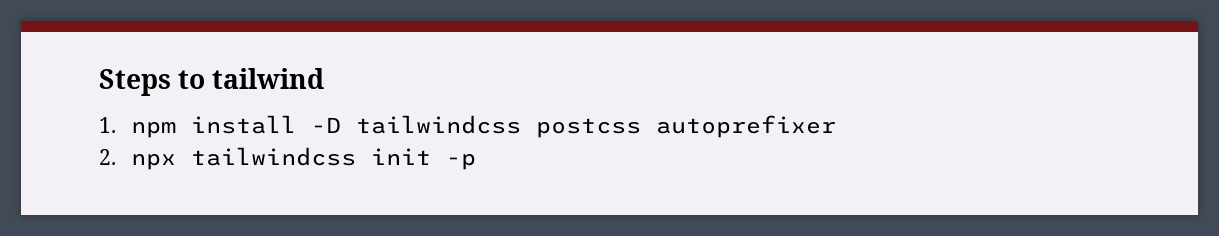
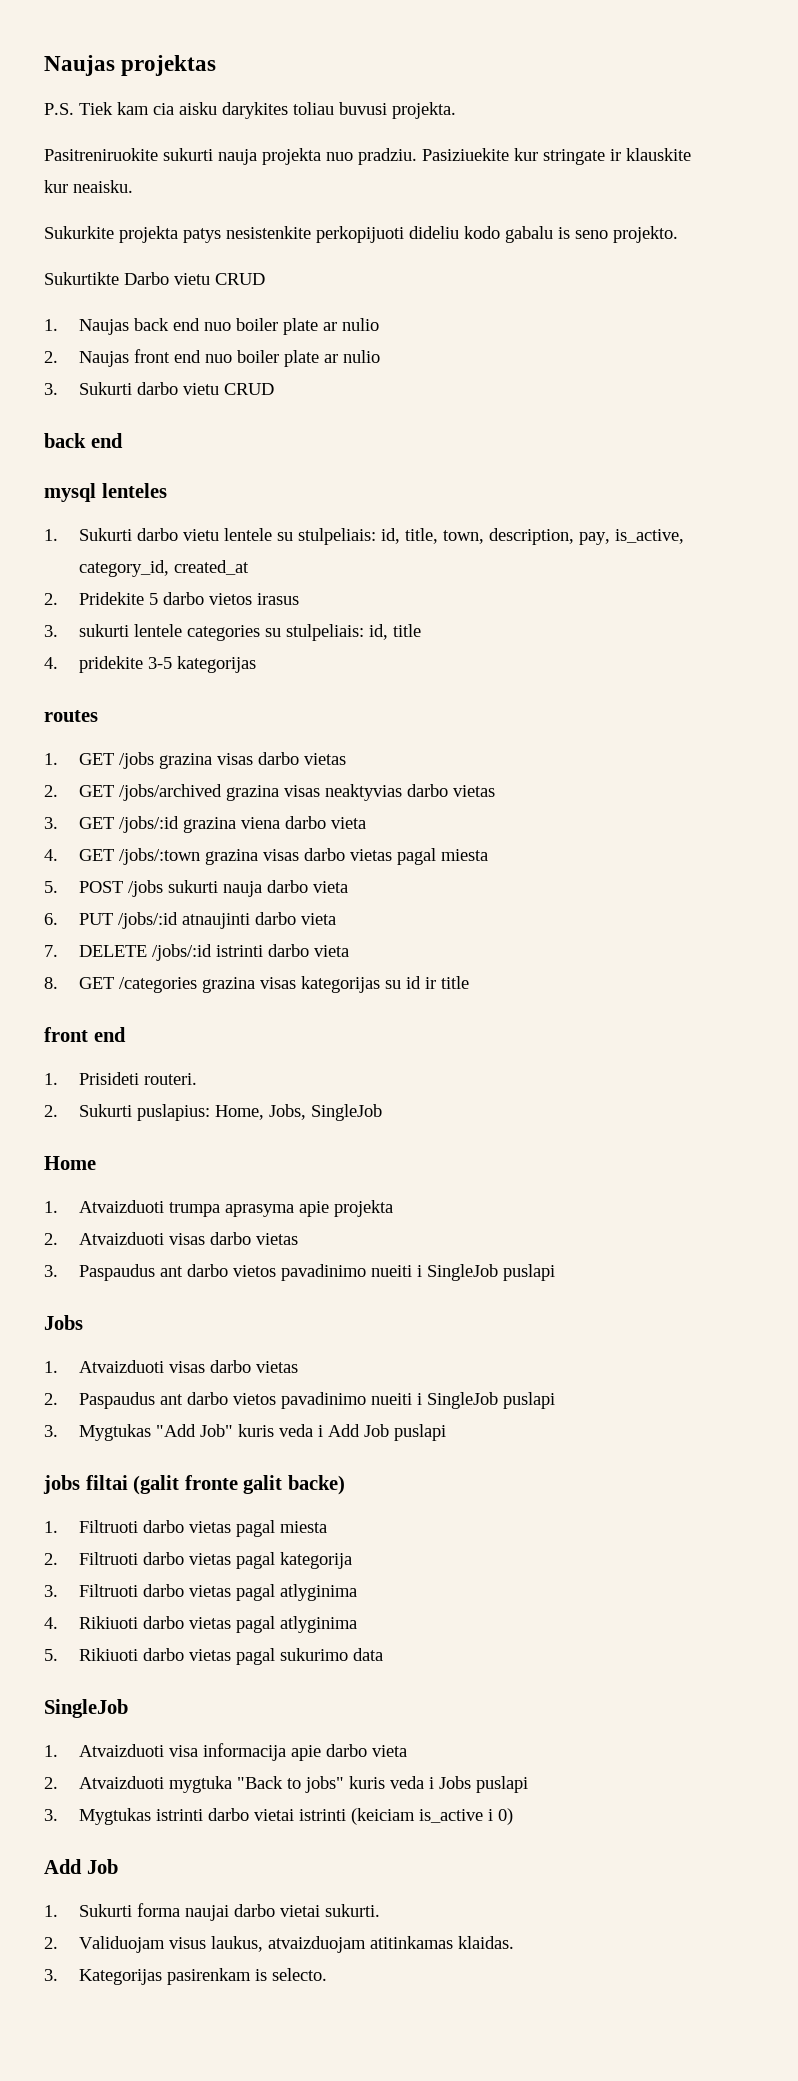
- Steps to tailwind
- 1. npm install -D tailwindcss postcss autoprefixer
- 2. npx tailwindcss init -p
+ Naujas projektas
+ P.S. Tiek kam cia aisku darykites toliau buvusi projekta.
+ Pasitreniruokite sukurti nauja projekta nuo pradziu. Pasiziuekite kur stringate ir klauskite kur neaisku.
+ Sukurkite projekta patys nesistenkite perkopijuoti dideliu kodo gabalu is seno projekto.
+ Sukurtikte Darbo vietu CRUD
+ 1. Naujas back end nuo boiler plate ar nulio
+ 2. Naujas front end nuo boiler plate ar nulio
+ 3. Sukurti darbo vietu CRUD
+ back end
+ mysql lenteles
+ 1. Sukurti darbo vietu lentele su stulpeliais: id, title, town, description, pay, is_active, category_id, created_at
+ 2. Pridekite 5 darbo vietos irasus
+ 3. sukurti lentele categories su stulpeliais: id, title
+ 4. pridekite 3-5 kategorijas
+ routes
+ 1. GET /jobs grazina visas darbo vietas
+ 2. GET /jobs/archived grazina visas neaktyvias darbo vietas
+ 3. GET /jobs/:id grazina viena darbo vieta
+ 4. GET /jobs/:town grazina visas darbo vietas pagal miesta
+ 5. POST /jobs sukurti nauja darbo vieta
+ 6. PUT /jobs/:id atnaujinti darbo vieta
+ 7. DELETE /jobs/:id istrinti darbo vieta
+ 8. GET /categories grazina visas kategorijas su id ir title
+ front end
+ 1. Prisideti routeri.
+ 2. Sukurti puslapius: Home, Jobs, SingleJob
+ Home
+ 1. Atvaizduoti trumpa aprasyma apie projekta
+ 2. Atvaizduoti visas darbo vietas
+ 3. Paspaudus ant darbo vietos pavadinimo nueiti i SingleJob puslapi
+ Jobs
+ 1. Atvaizduoti visas darbo vietas
+ 2. Paspaudus ant darbo vietos pavadinimo nueiti i SingleJob puslapi
+ 3. Mygtukas "Add Job" kuris veda i Add Job puslapi
+ jobs filtai (galit fronte galit backe)
+ 1. Filtruoti darbo vietas pagal miesta
+ 2. Filtruoti darbo vietas pagal kategorija
+ 3. Filtruoti darbo vietas pagal atlyginima
+ 4. Rikiuoti darbo vietas pagal atlyginima
+ 5. Rikiuoti darbo vietas pagal sukurimo data
+ SingleJob
+ 1. Atvaizduoti visa informacija apie darbo vieta
+ 2. Atvaizduoti mygtuka "Back to jobs" kuris veda i Jobs puslapi
+ 3. Mygtukas istrinti darbo vietai istrinti (keiciam is_active i 0)
+ Add Job
+ 1. Sukurti forma naujai darbo vietai sukurti.
+ 2. Validuojam visus laukus, atvaizduojam atitinkamas klaidas.
+ 3. Kategorijas pasirenkam is selecto.

